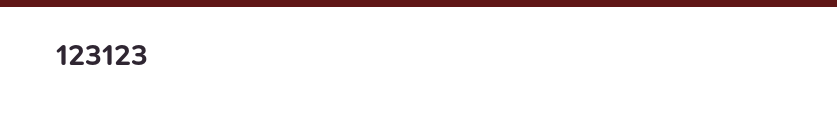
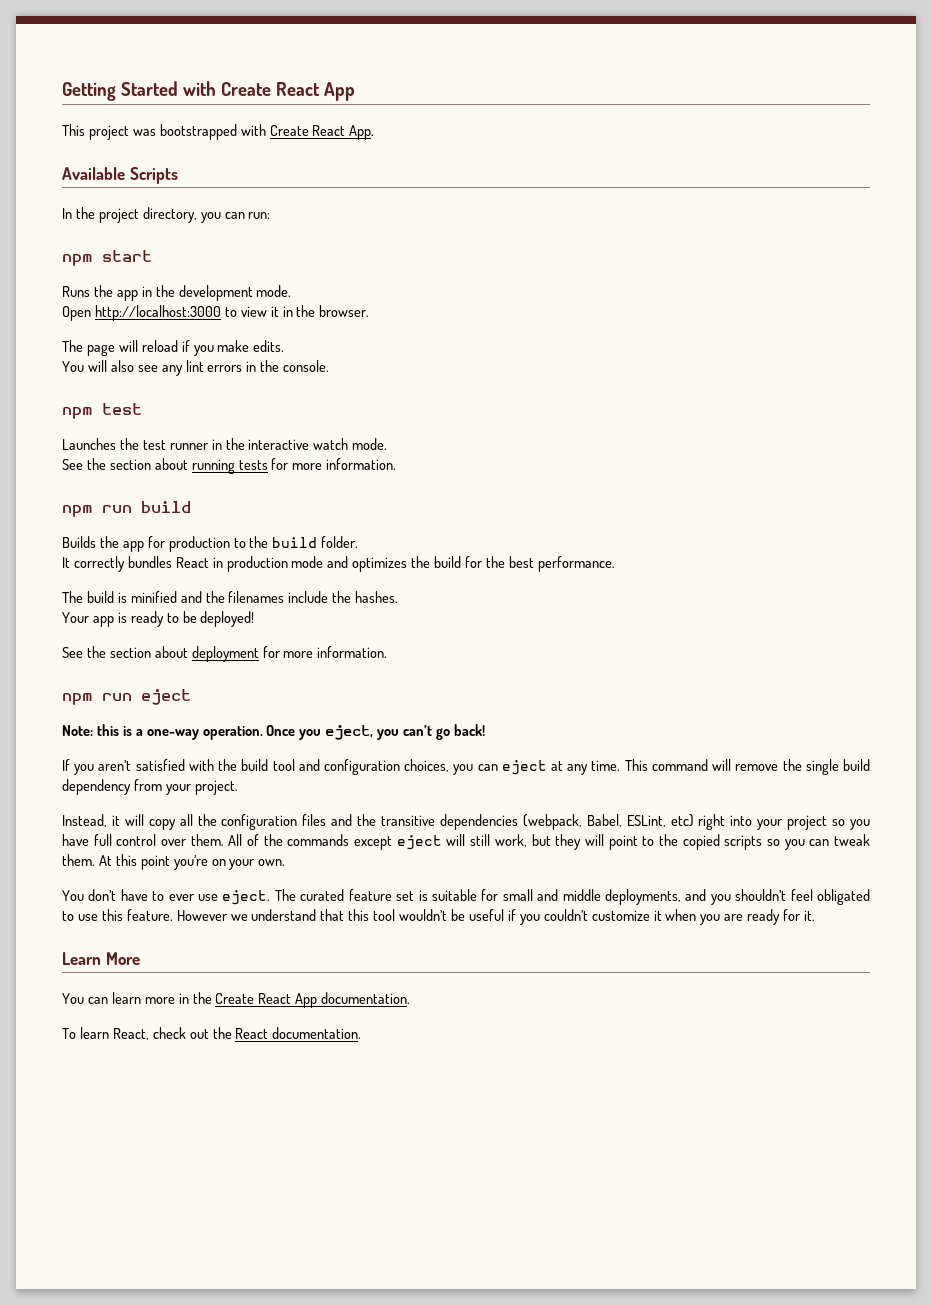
- 123123
+ Getting Started with Create React App
+ This project was bootstrapped with Create React App.
+ Available Scripts
+ In the project directory, you can run:
+ npm start
+ Runs the app in the development mode.
+ Open http://localhost:3000 to view it in the browser.
+ The page will reload if you make edits.
+ You will also see any lint errors in the console.
+ npm test
+ Launches the test runner in the interactive watch mode.
+ See the section about running tests for more information.
+ npm run build
+ Builds the app for production to the build folder.
+ It correctly bundles React in production mode and optimizes the build for the best performance.
+ The build is minified and the filenames include the hashes.
+ Your app is ready to be deployed!
+ See the section about deployment for more information.
+ npm run eject
+ Note: this is a one-way operation. Once you eject, you can’t go back!
+ If you aren’t satisfied with the build tool and configuration choices, you can eject at any time. This command will remove the single build dependency from your project.
+ Instead, it will copy all the configuration files and the transitive dependencies (webpack, Babel, ESLint, etc) right into your project so you have full control over them. All of the commands except eject will still work, but they will point to the copied scripts so you can tweak them. At this point you’re on your own.
+ You don’t have to ever use eject. The curated feature set is suitable for small and middle deployments, and you shouldn’t feel obligated to use this feature. However we understand that this tool wouldn’t be useful if you couldn’t customize it when you are ready for it.
+ Learn More
+ You can learn more in the Create React App documentation.
+ To learn React, check out the React documentation.

